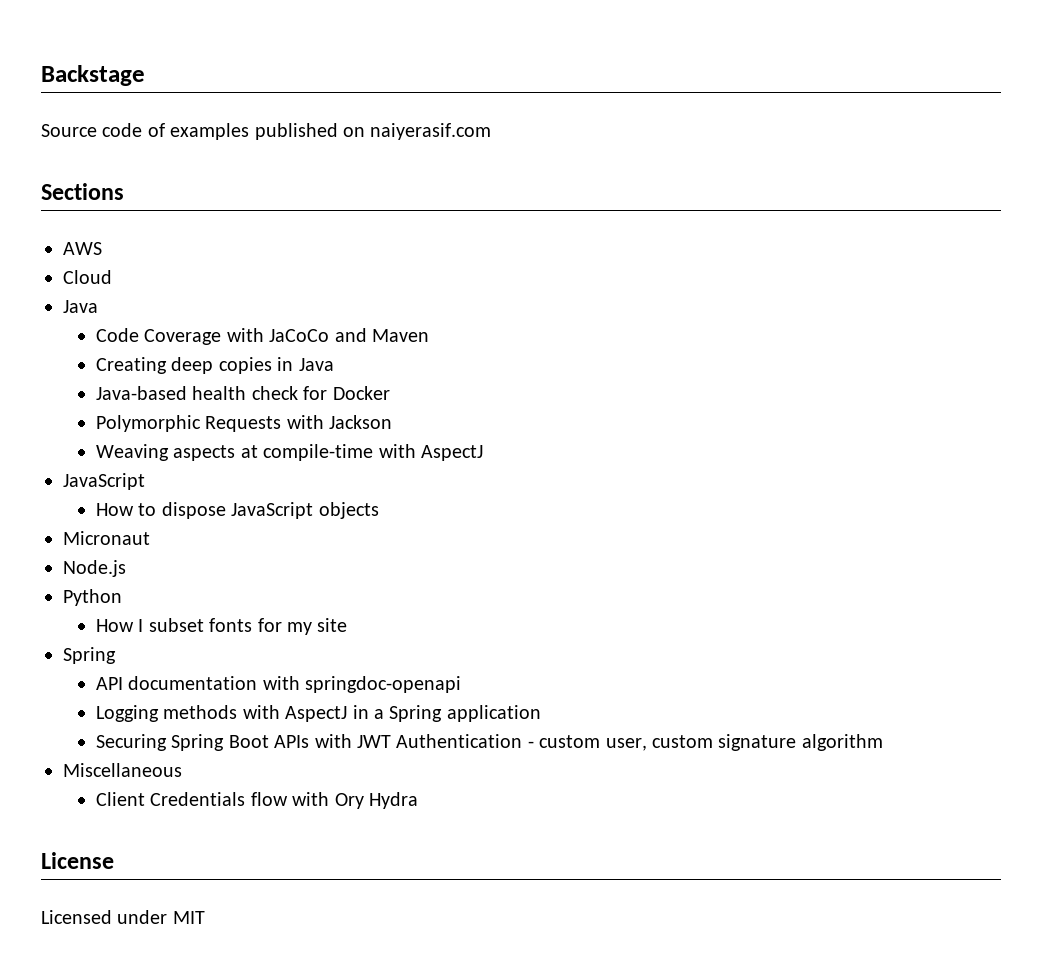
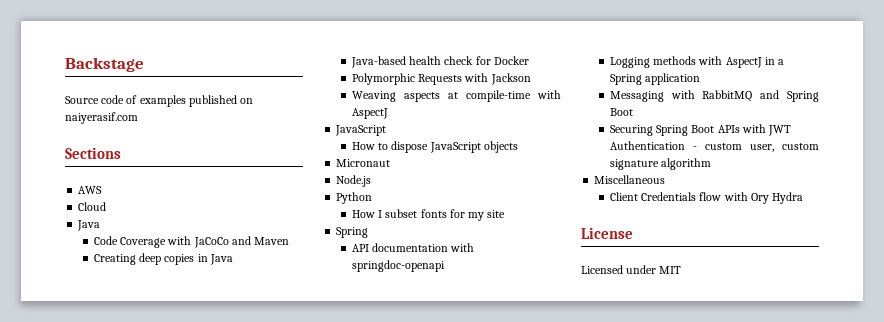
+ Messaging with RabbitMQ and Spring Boot

